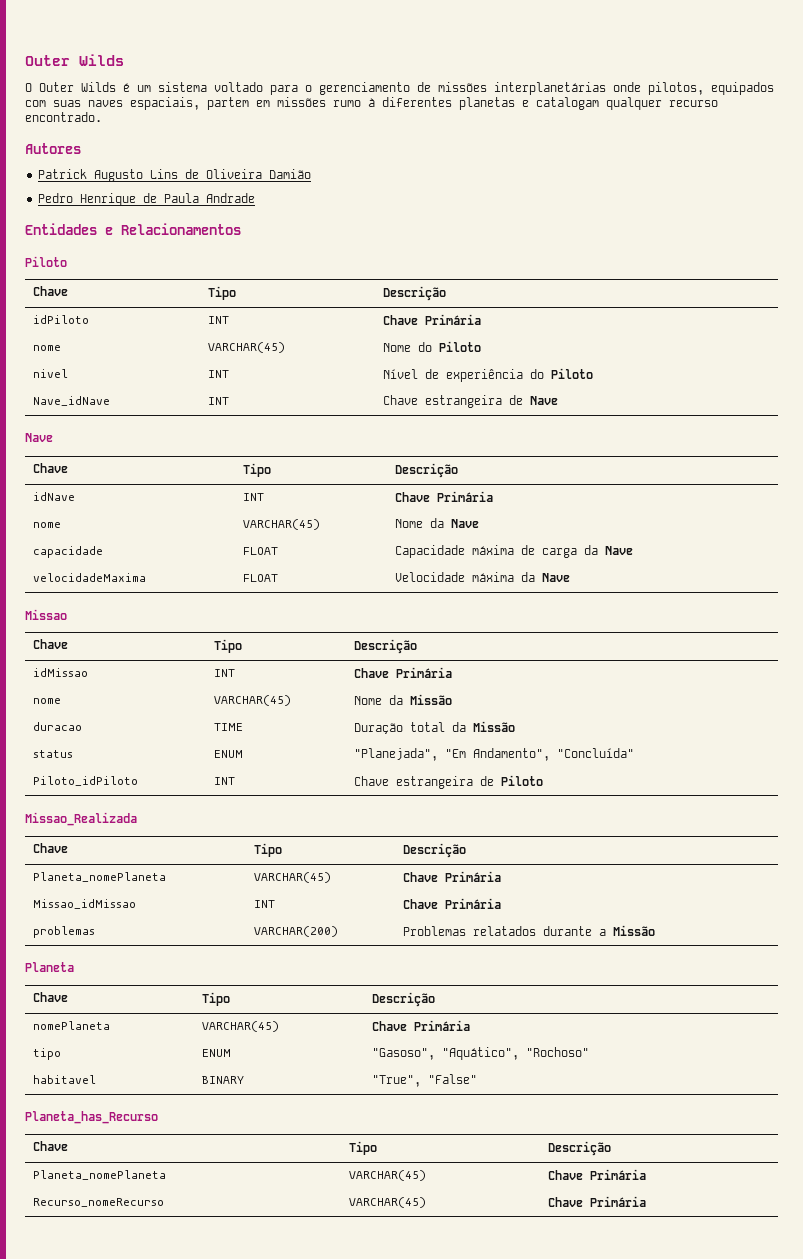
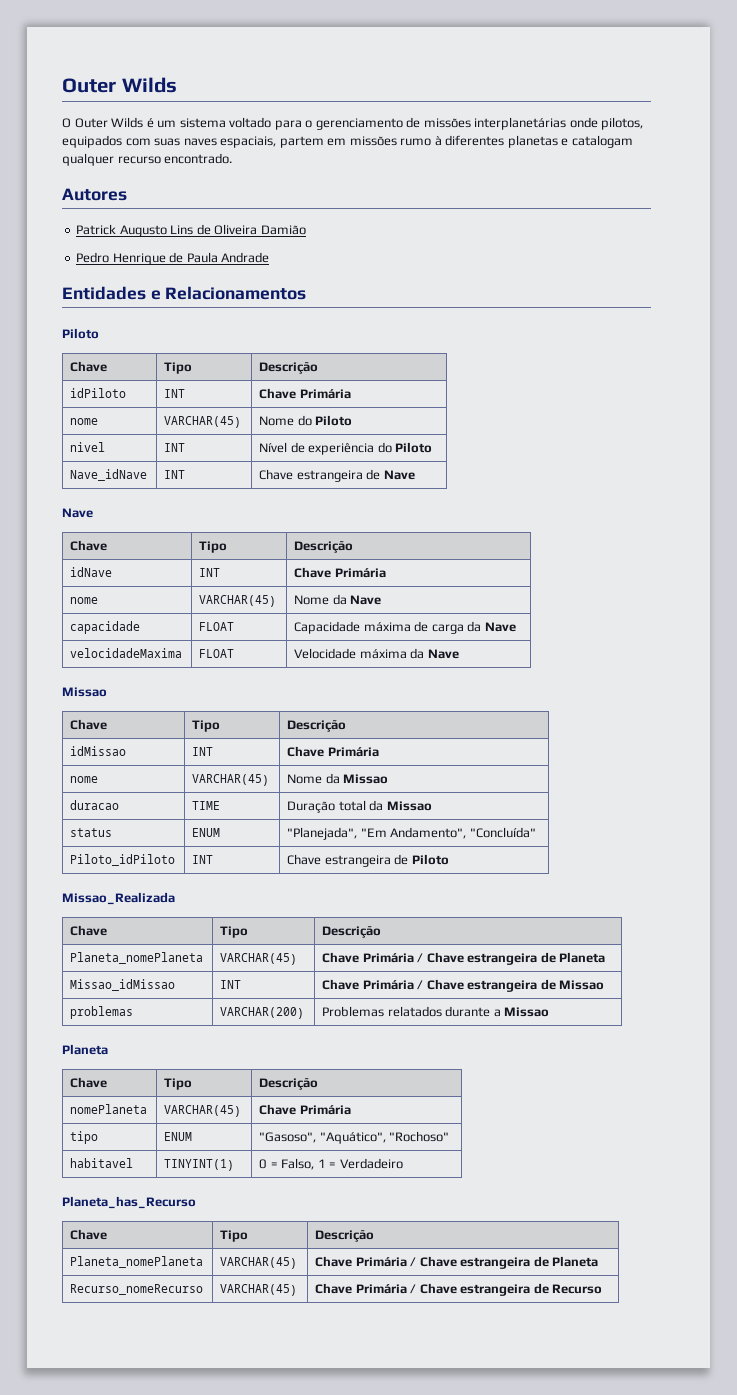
- nome | VARCHAR(45) | Nome da Missão
+ nome | VARCHAR(45) | Nome da Missao
- duracao | TIME | Duração total da Missão
+ duracao | TIME | Duração total da Missao
  Missao_Realizada
  Chave | Tipo | Descrição
- Planeta_nomePlaneta | VARCHAR(45) | Chave Primária
+ Planeta_nomePlaneta | VARCHAR(45) | Chave Primária / Chave estrangeira de Planeta
- Missao_idMissao | INT | Chave Primária
+ Missao_idMissao | INT | Chave Primária / Chave estrangeira de Missao
- problemas | VARCHAR(200) | Problemas relatados durante a Missão
+ problemas | VARCHAR(200) | Problemas relatados durante a Missao
- habitavel | BINARY | "True", "False"
+ habitavel | TINYINT(1) | 0 = Falso, 1 = Verdadeiro
  Planeta_has_Recurso
  Chave | Tipo | Descrição
- Planeta_nomePlaneta | VARCHAR(45) | Chave Primária
+ Planeta_nomePlaneta | VARCHAR(45) | Chave Primária / Chave estrangeira de Planeta
- Recurso_nomeRecurso | VARCHAR(45) | Chave Primária
+ Recurso_nomeRecurso | VARCHAR(45) | Chave Primária / Chave estrangeira de Recurso

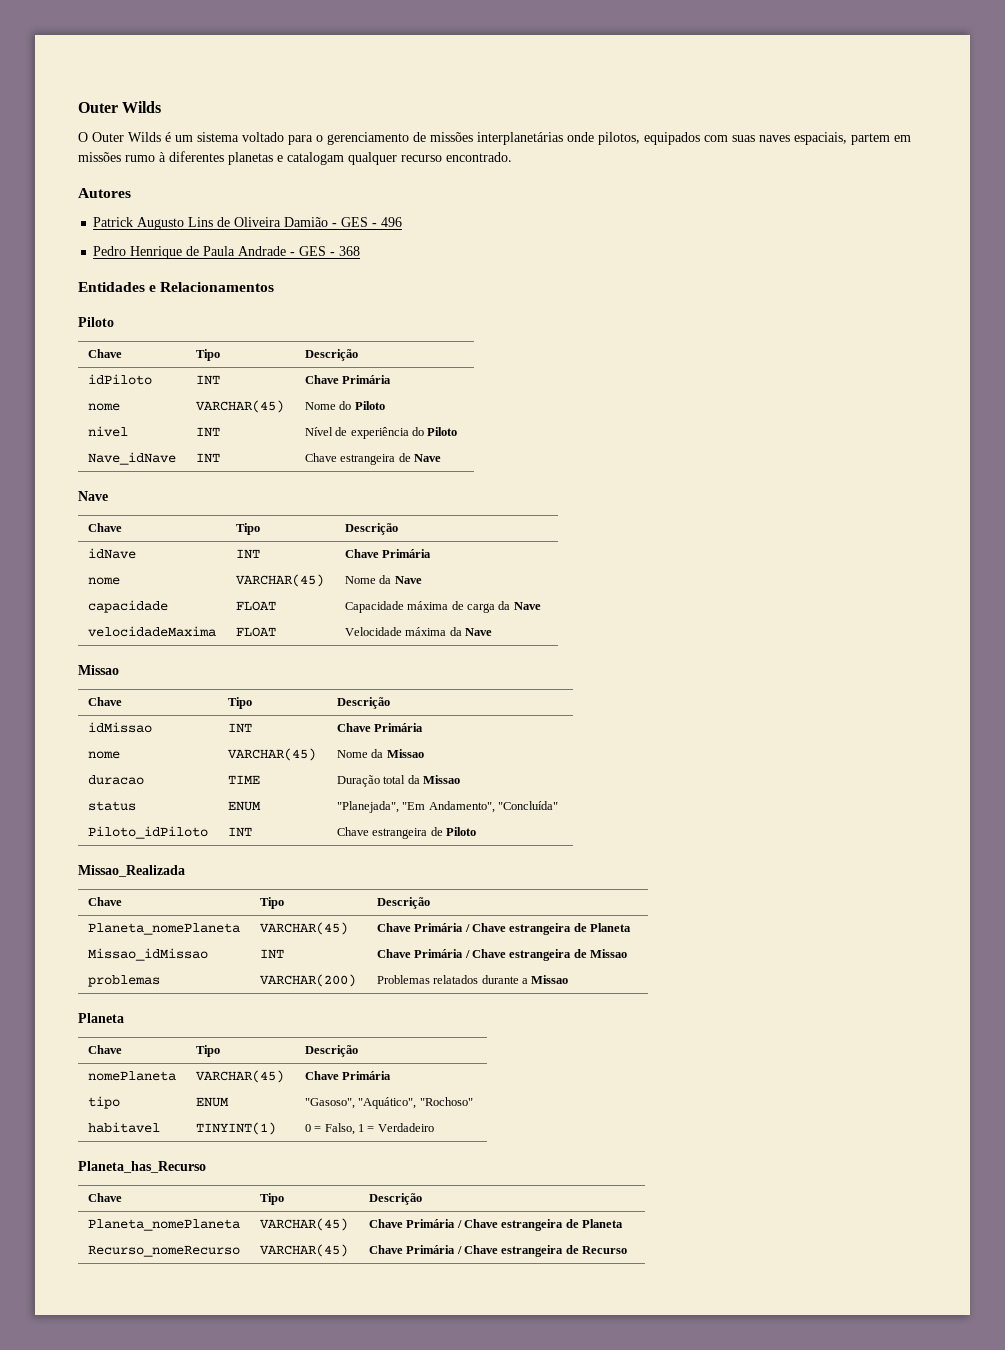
- Patrick Augusto Lins de Oliveira Damião
+ Patrick Augusto Lins de Oliveira Damião - GES - 496
- Pedro Henrique de Paula Andrade
+ Pedro Henrique de Paula Andrade - GES - 368

